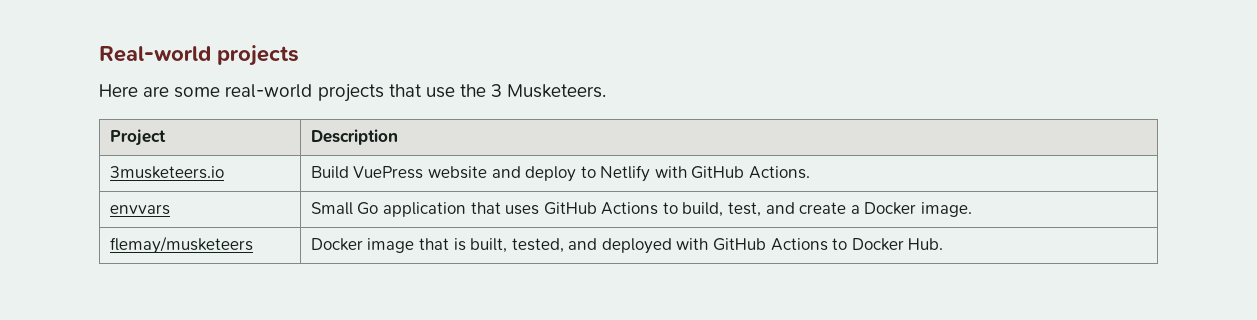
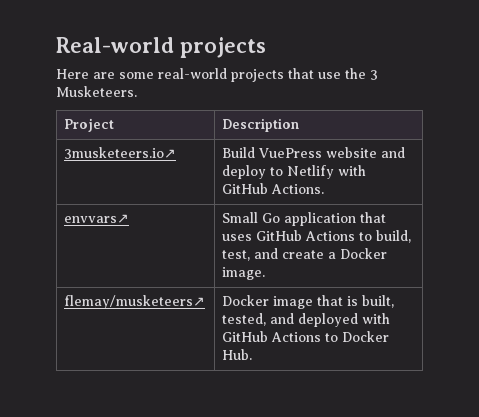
- 3musketeers.io | Build VuePress website and deploy to Netlify with GitHub Actions.
+ 3musketeers.io↗ | Build VuePress website and deploy to Netlify with GitHub Actions.
- envvars | Small Go application that uses GitHub Actions to build, test, and create a Docker image.
+ envvars↗ | Small Go application that uses GitHub Actions to build, test, and create a Docker image.
- flemay/musketeers | Docker image that is built, tested, and deployed with GitHub Actions to Docker Hub.
+ flemay/musketeers↗ | Docker image that is built, tested, and deployed with GitHub Actions to Docker Hub.

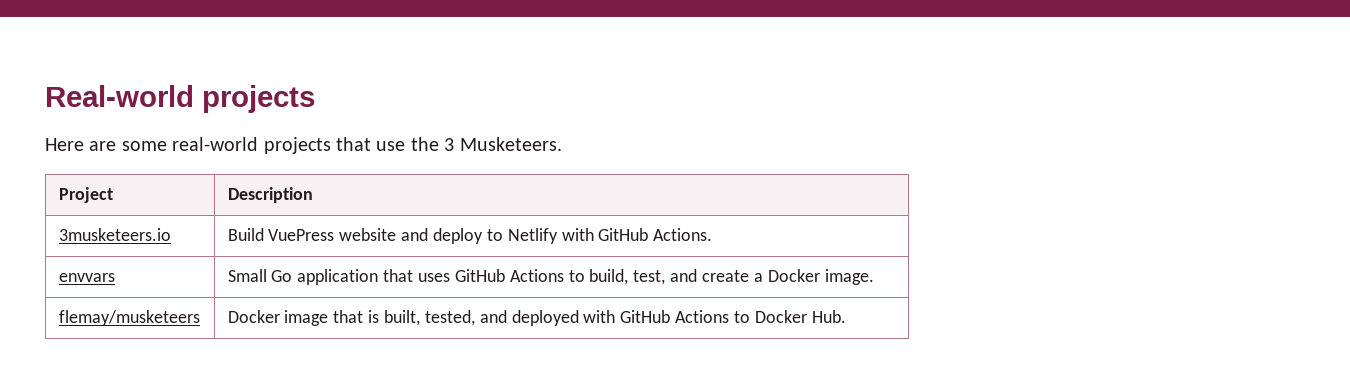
- 3musketeers.io↗ | Build VuePress website and deploy to Netlify with GitHub Actions.
+ 3musketeers.io | Build VuePress website and deploy to Netlify with GitHub Actions.
- envvars↗ | Small Go application that uses GitHub Actions to build, test, and create a Docker image.
+ envvars | Small Go application that uses GitHub Actions to build, test, and create a Docker image.
- flemay/musketeers↗ | Docker image that is built, tested, and deployed with GitHub Actions to Docker Hub.
+ flemay/musketeers | Docker image that is built, tested, and deployed with GitHub Actions to Docker Hub.

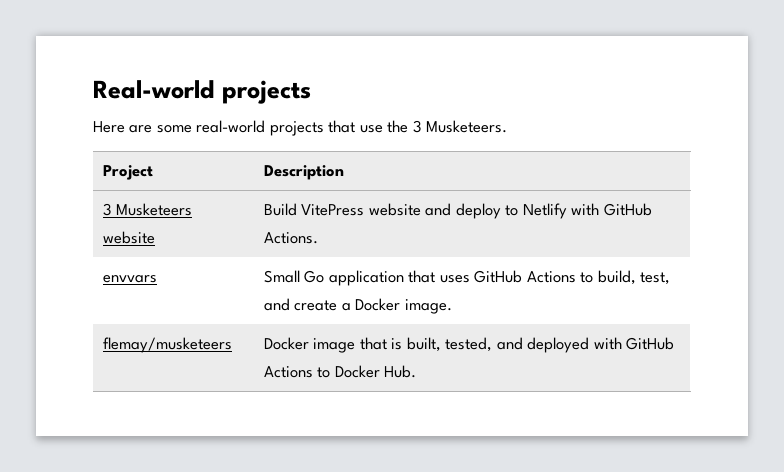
- 3musketeers.io | Build VuePress website and deploy to Netlify with GitHub Actions.
+ 3 Musketeers website | Build VitePress website and deploy to Netlify with GitHub Actions.

